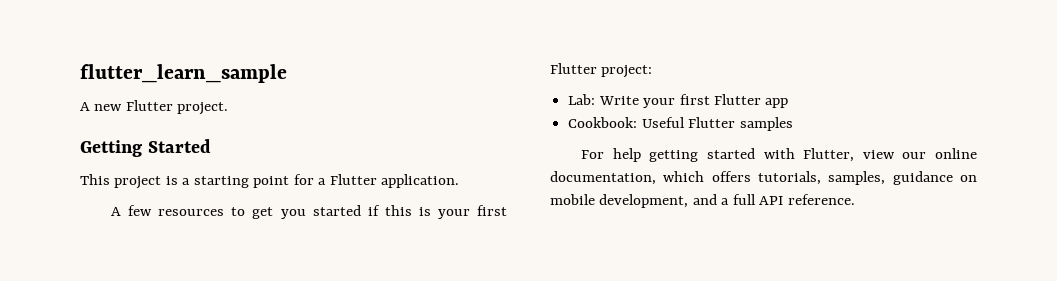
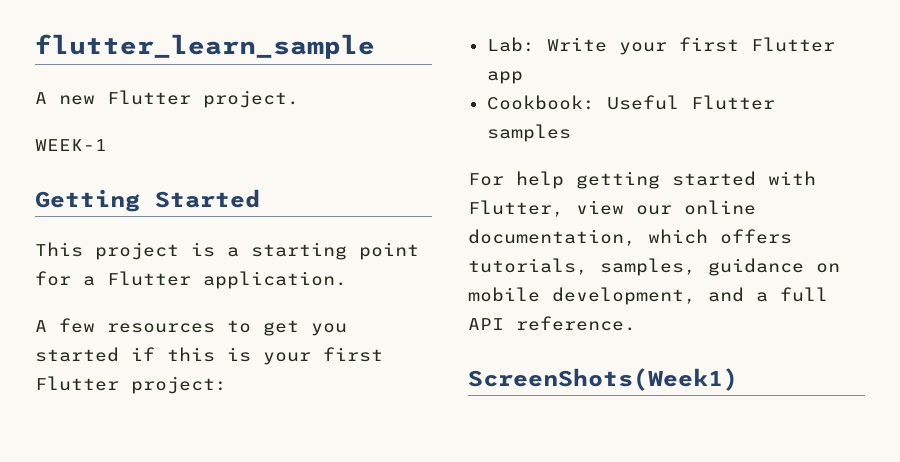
+ WEEK-1
+ ScreenShots(Week1)

